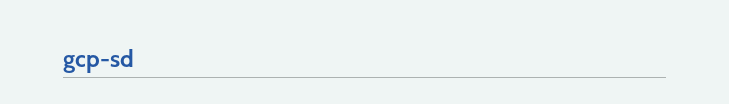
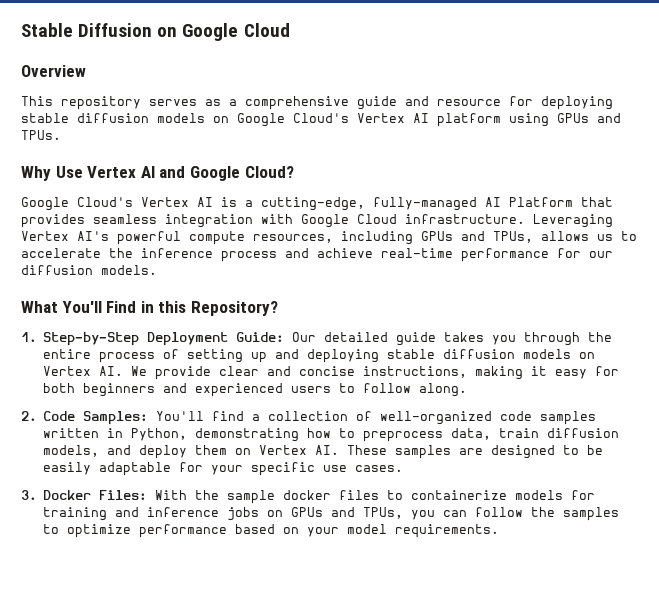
- gcp-sd
+ Stable Diffusion on Google Cloud
+ Overview
+ This repository serves as a comprehensive guide and resource for deploying stable diffusion models on Google Cloud's Vertex AI platform using GPUs and TPUs.
+ Why Use Vertex AI and Google Cloud?
+ Google Cloud's Vertex AI is a cutting-edge, fully-managed AI Platform that provides seamless integration with Google Cloud infrastructure. Leveraging Vertex AI's powerful compute resources, including GPUs and TPUs, allows us to accelerate the inference process and achieve real-time performance for our diffusion models.
+ What You'll Find in this Repository?
+ 1. Step-by-Step Deployment Guide: Our detailed guide takes you through the entire process of setting up and deploying stable diffusion models on Vertex AI. We provide clear and concise instructions, making it easy for both beginners and experienced users to follow along.
+ 2. Code Samples: You'll find a collection of well-organized code samples written in Python, demonstrating how to preprocess data, train diffusion models, and deploy them on Vertex AI. These samples are designed to be easily adaptable for your specific use cases.
+ 3. Docker Files: With the sample docker files to containerize models for training and inference jobs on GPUs and TPUs, you can follow the samples to optimize performance based on your model requirements.

